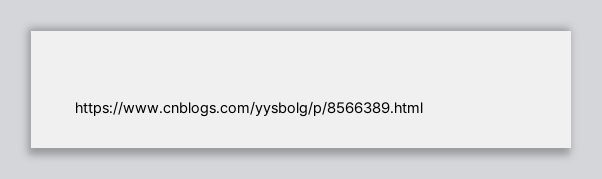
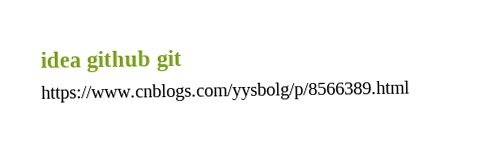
+ idea github git

